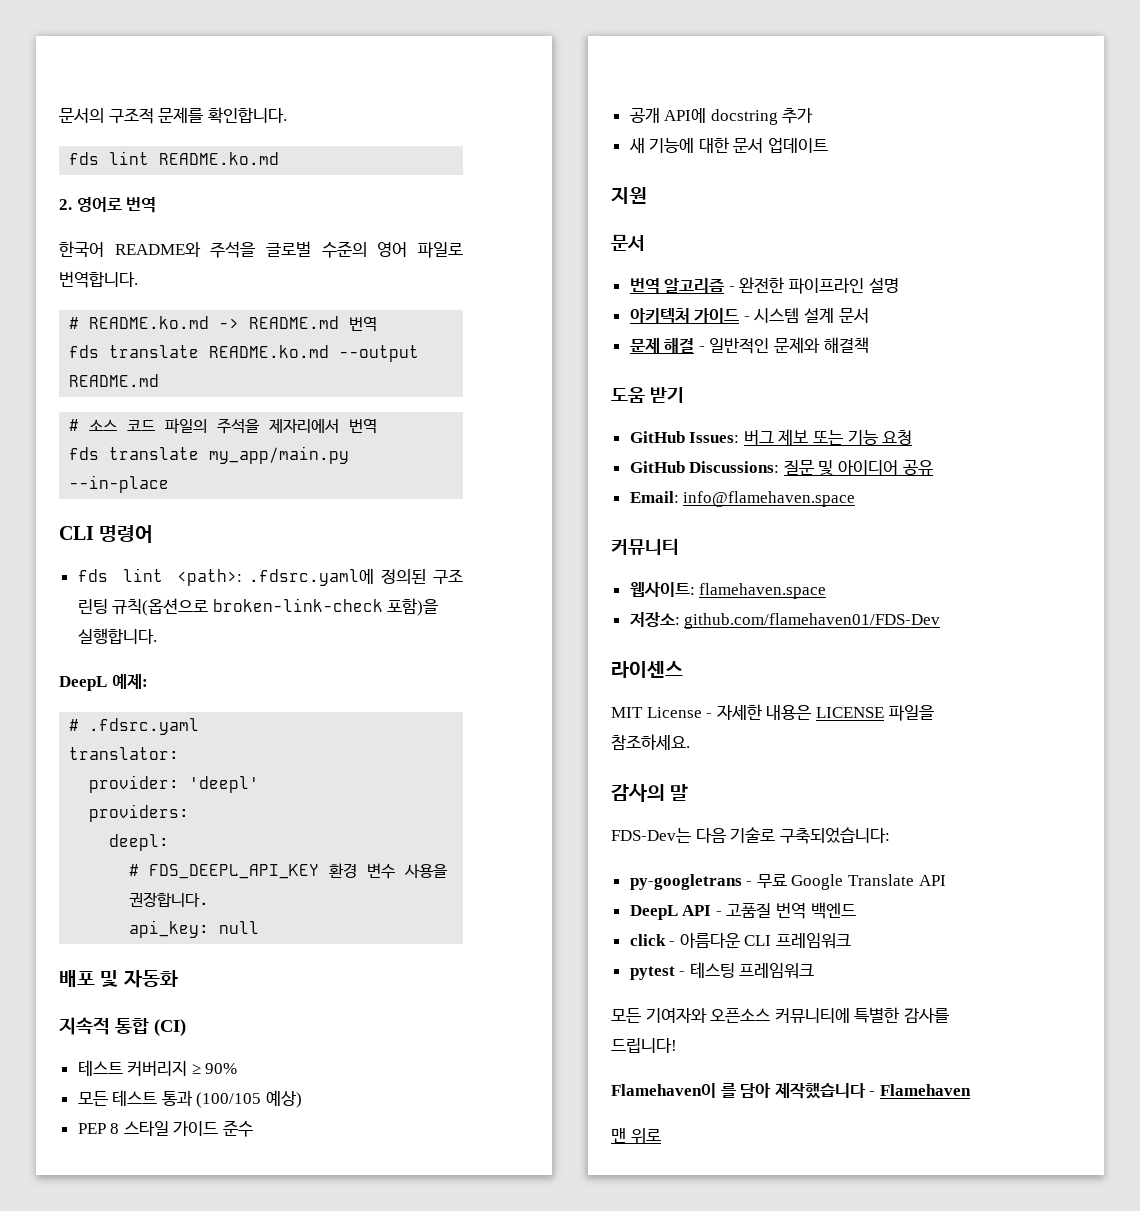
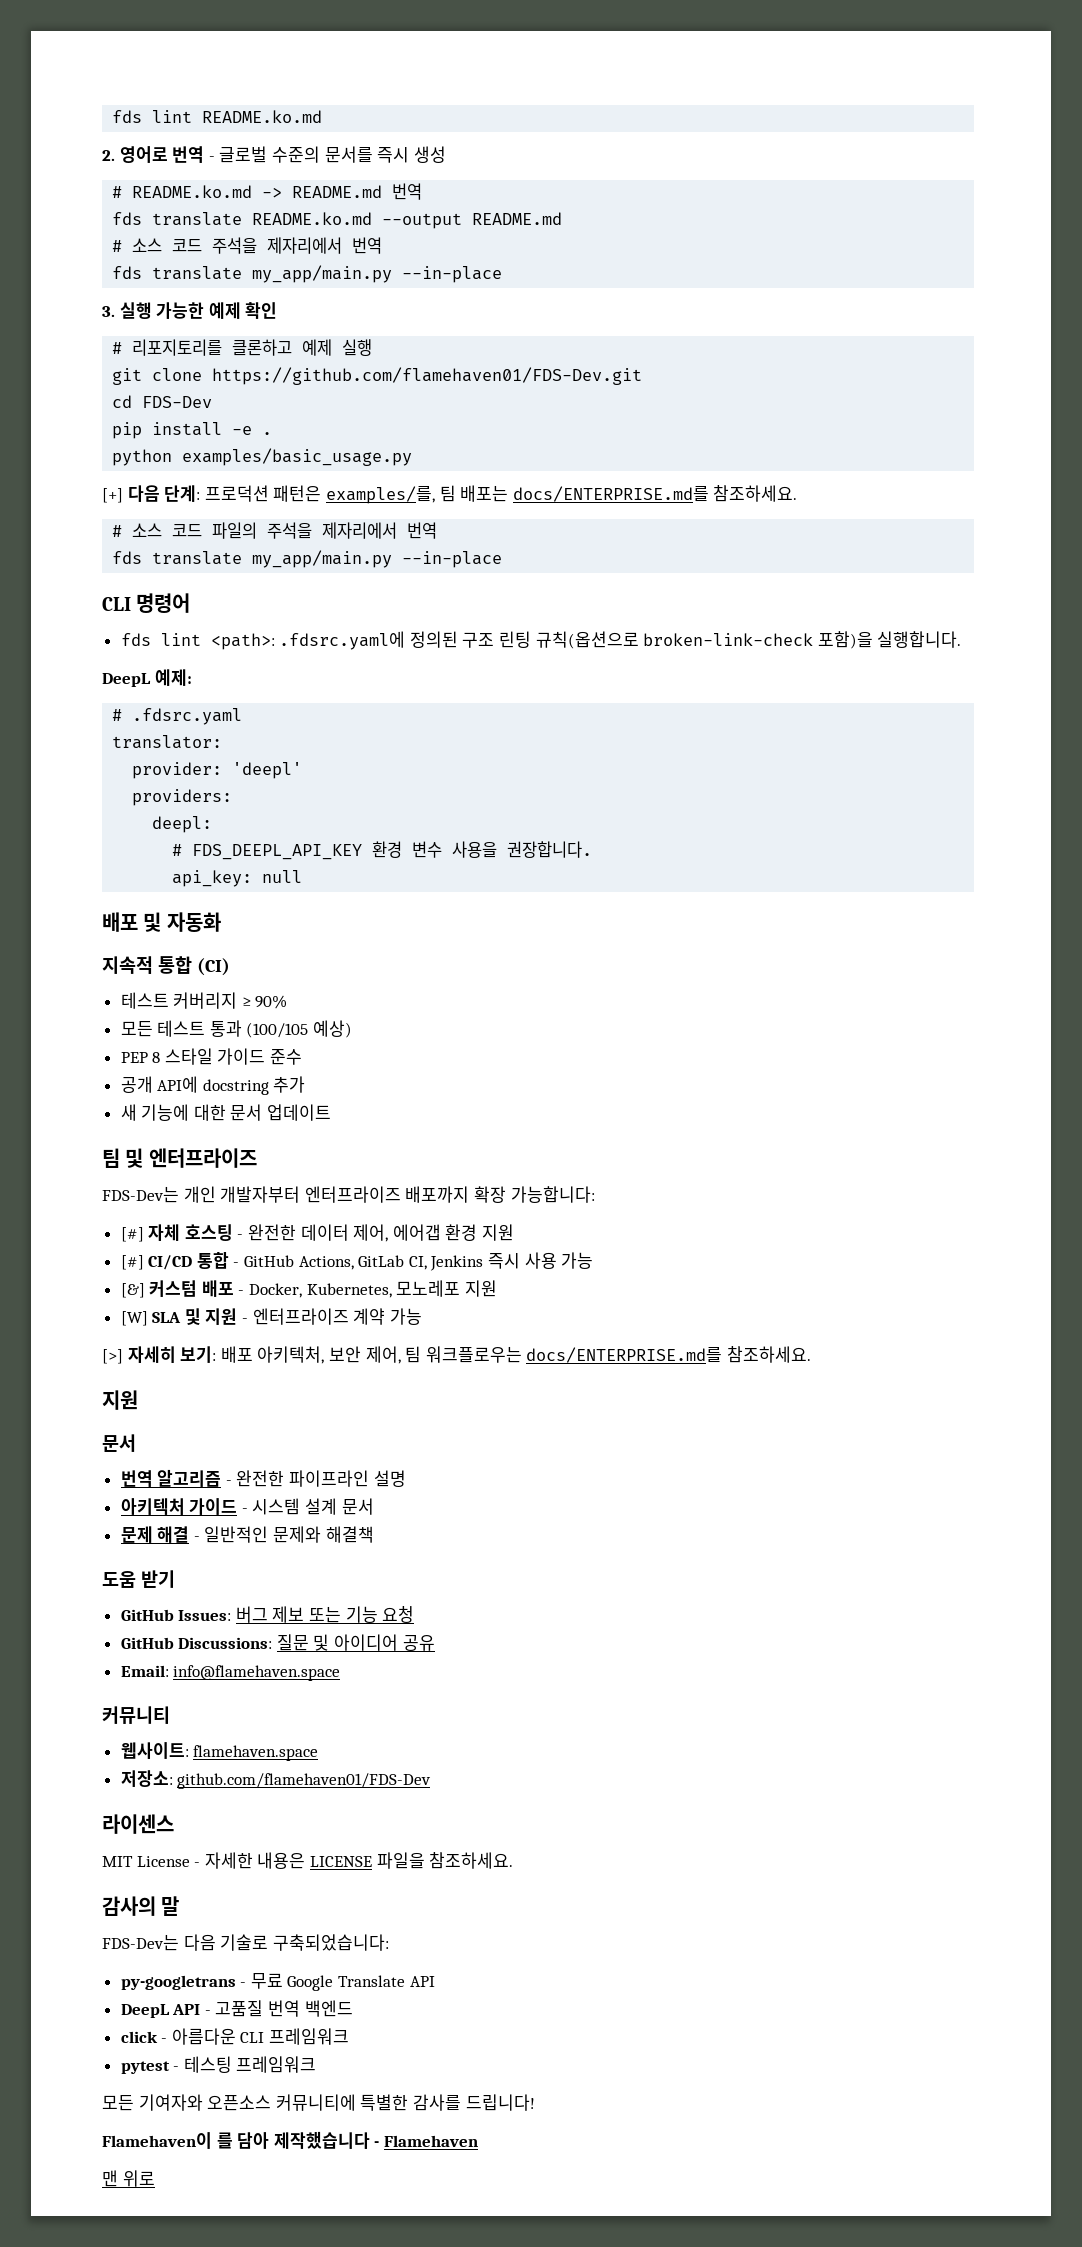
- 문서의 구조적 문제를 확인합니다.
- 2. 영어로 번역
- 한국어 README와 주석을 글로벌 수준의 영어 파일로 번역합니다.
+ 2. 영어로 번역 - 글로벌 수준의 문서를 즉시 생성
+ # 소스 코드 주석을 제자리에서 번역
+ fds translate my_app/main.py --in-place
+ 3. 실행 가능한 예제 확인
+ # 리포지토리를 클론하고 예제 실행
+ git clone https://github.com/flamehaven01/FDS-Dev.git
+ cd FDS-Dev
+ pip install -e .
+ python examples/basic_usage.py
+ [+] 다음 단계: 프로덕션 패턴은 examples/를, 팀 배포는 docs/ENTERPRISE.md를 참조하세요.
+ 팀 및 엔터프라이즈
+ FDS-Dev는 개인 개발자부터 엔터프라이즈 배포까지 확장 가능합니다:
+ [#] 자체 호스팅 - 완전한 데이터 제어, 에어갭 환경 지원
+ [#] CI/CD 통합 - GitHub Actions, GitLab CI, Jenkins 즉시 사용 가능
+ [&] 커스텀 배포 - Docker, Kubernetes, 모노레포 지원
+ [W] SLA 및 지원 - 엔터프라이즈 계약 가능
+ [>] 자세히 보기: 배포 아키텍처, 보안 제어, 팀 워크플로우는 docs/ENTERPRISE.md를 참조하세요.

